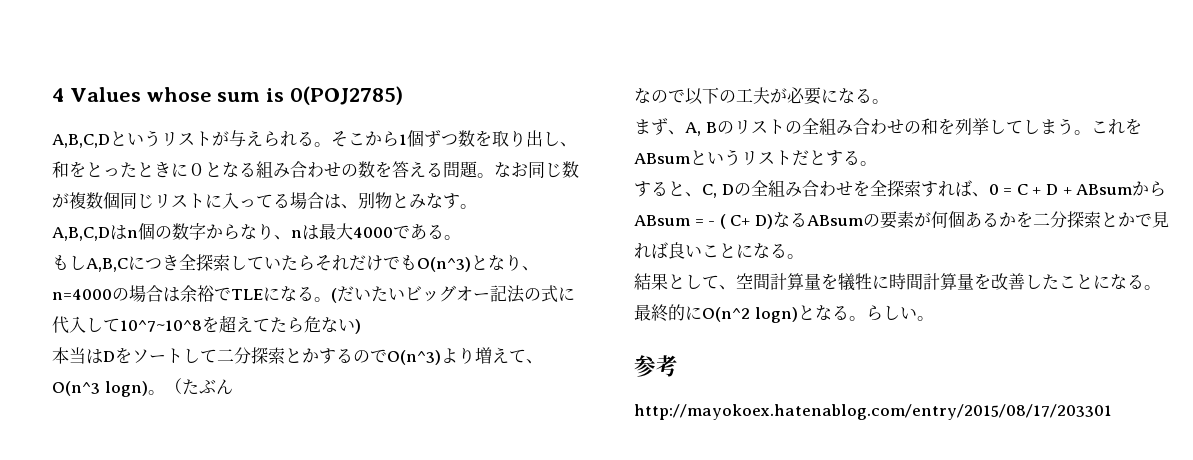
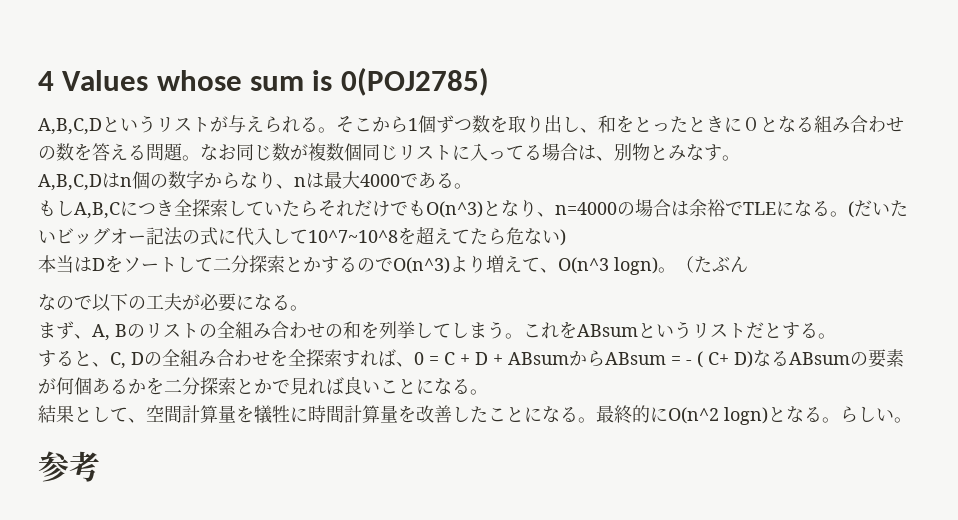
- http://mayokoex.hatenablog.com/entry/2015/08/17/203301

